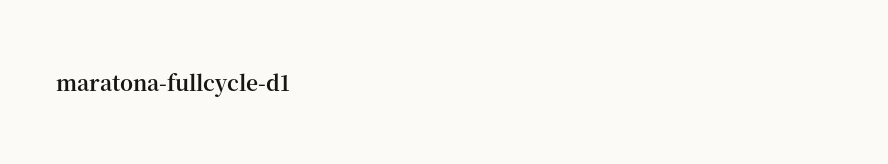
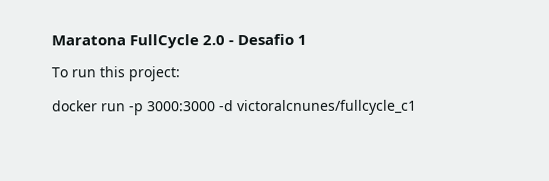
- maratona-fullcycle-d1
+ Maratona FullCycle 2.0 - Desafio 1
+ To run this project:
+ docker run -p 3000:3000 -d victoralcnunes/fullcycle_c1

